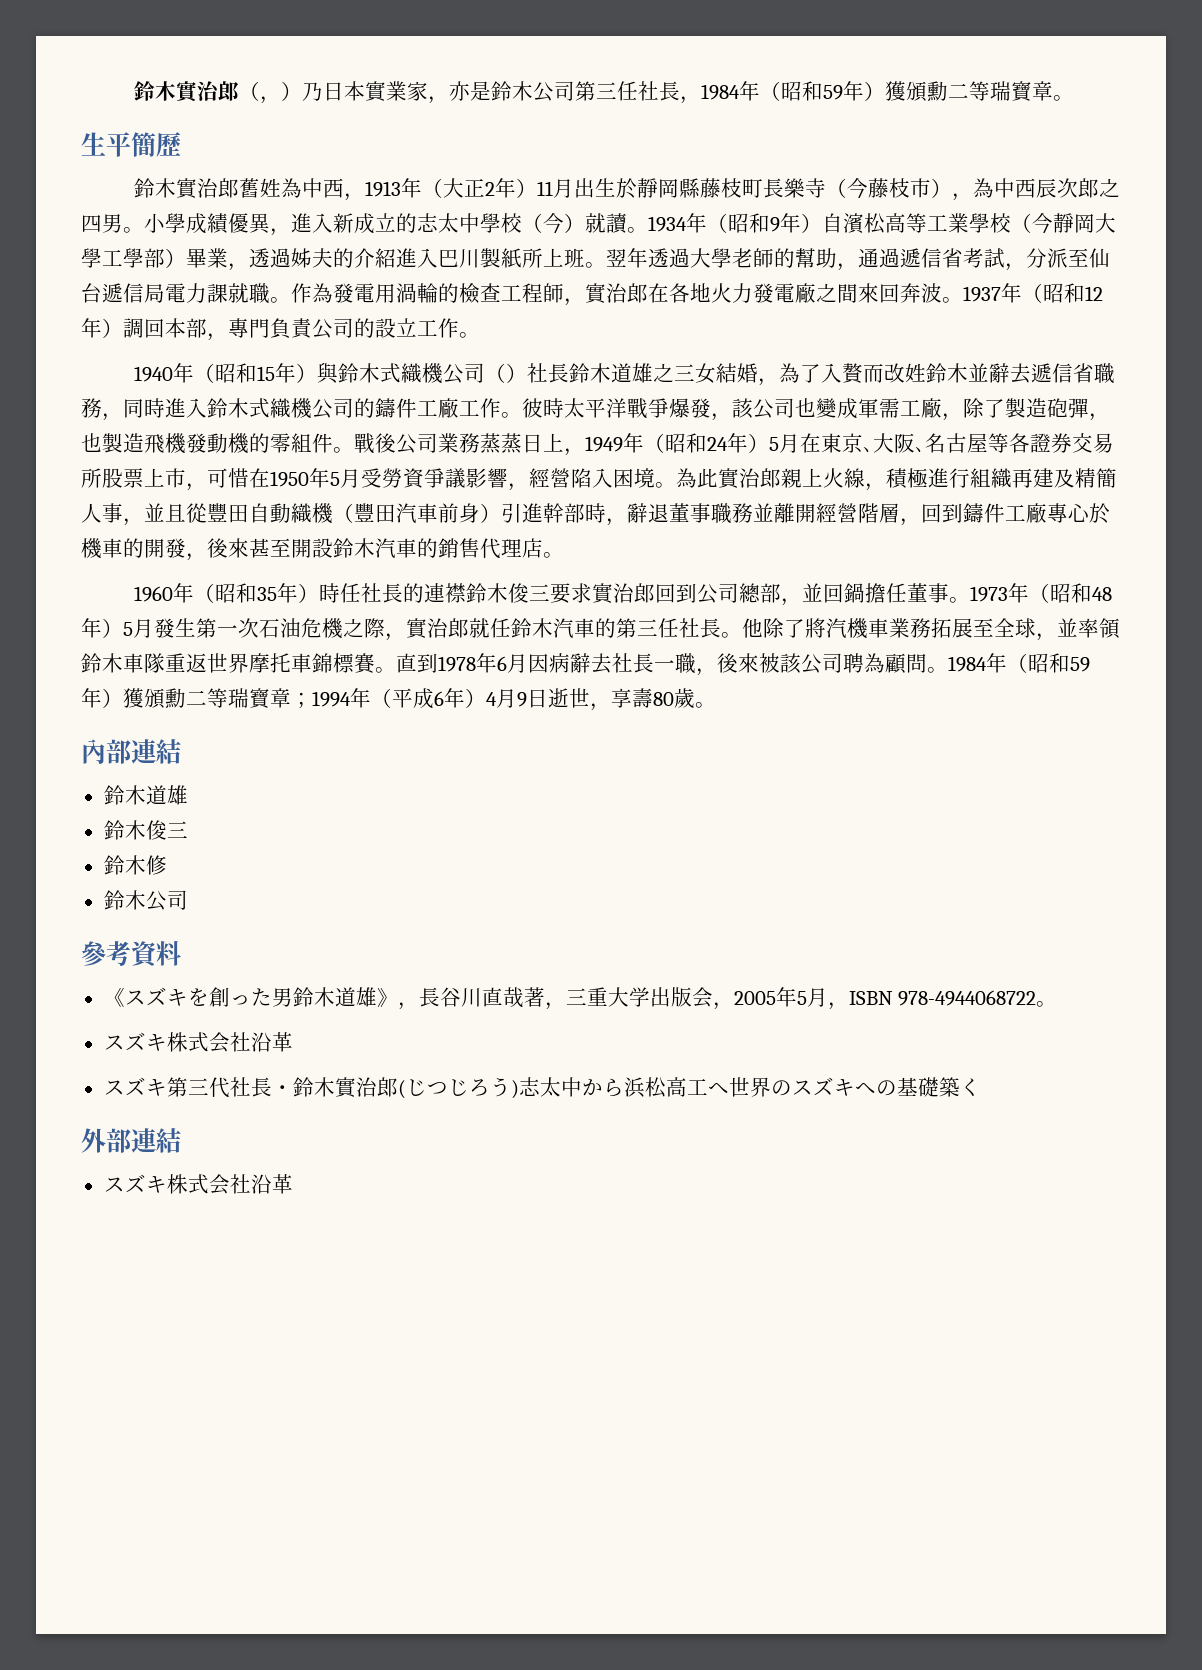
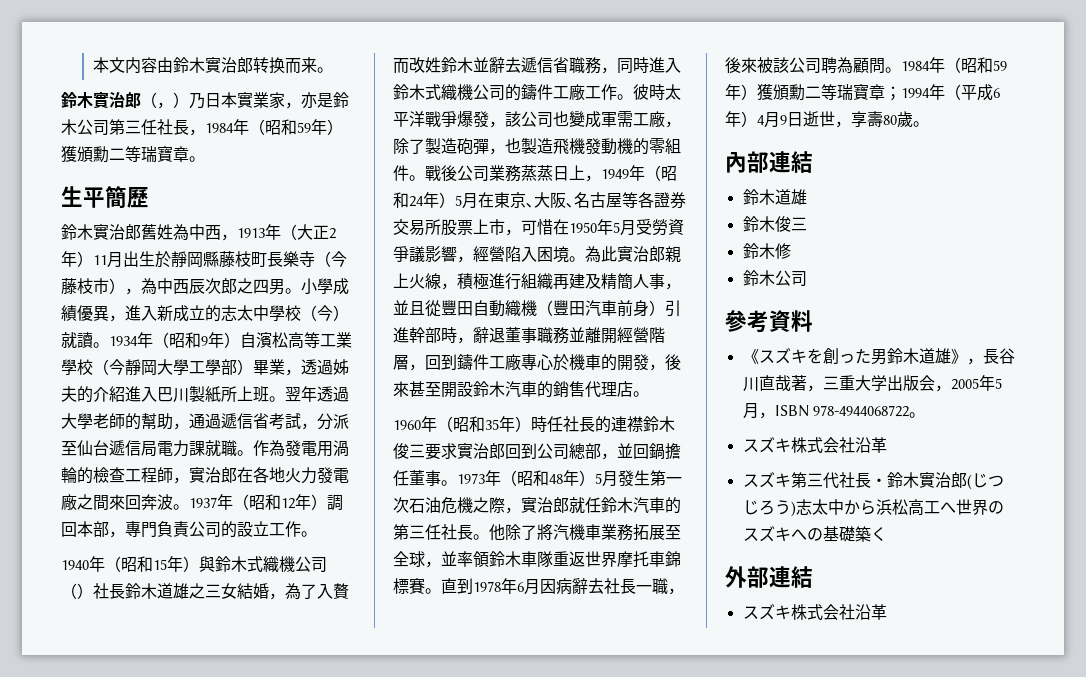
+ 本文内容由鈴木實治郎转换而来。

